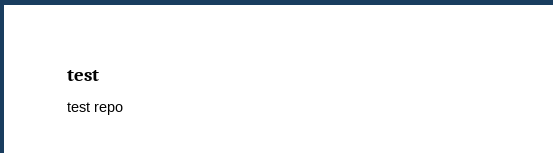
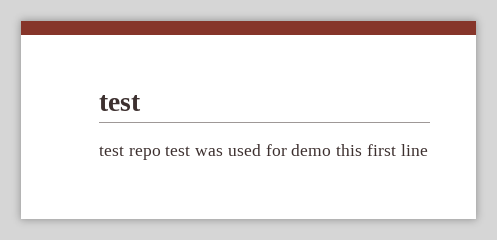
- test repo
+ test repo test was used for demo this first line

